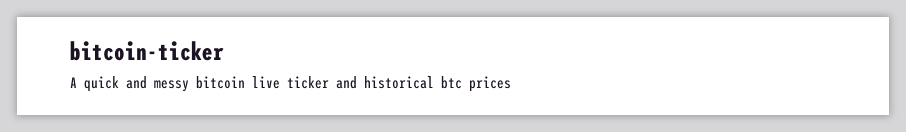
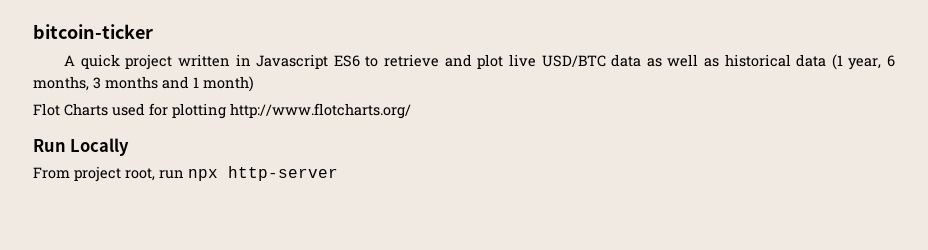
- A quick and messy bitcoin live ticker and historical btc prices
+ A quick project written in Javascript ES6 to retrieve and plot live USD/BTC data as well as historical data (1 year, 6 months, 3 months and 1 month)
+ Flot Charts used for plotting http://www.flotcharts.org/
+ Run Locally
+ From project root, run npx http-server

